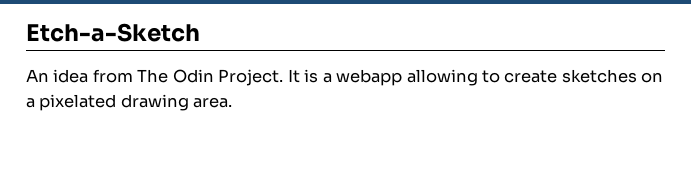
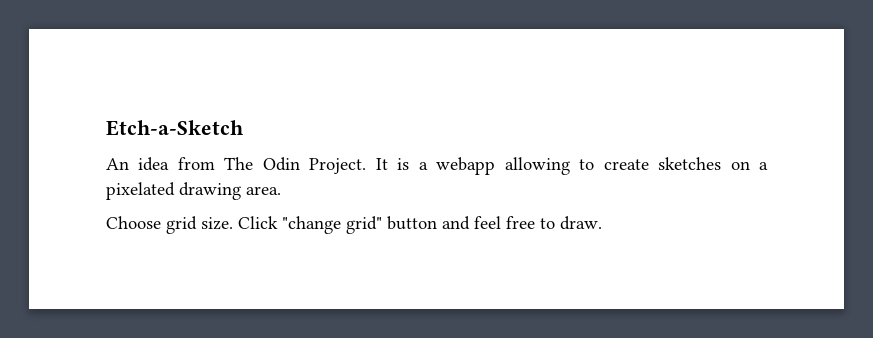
+ Choose grid size. Click "change grid" button and feel free to draw.

